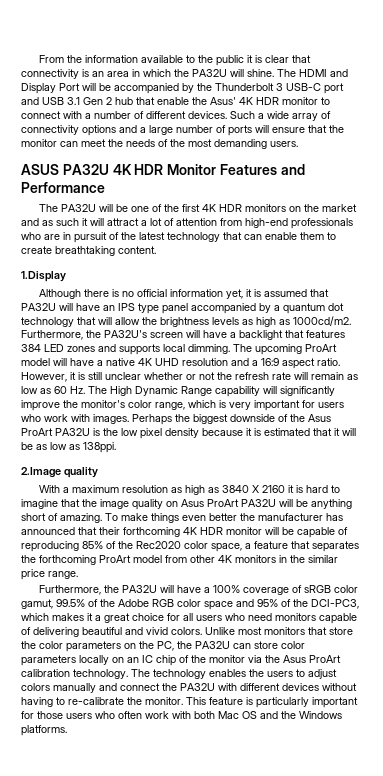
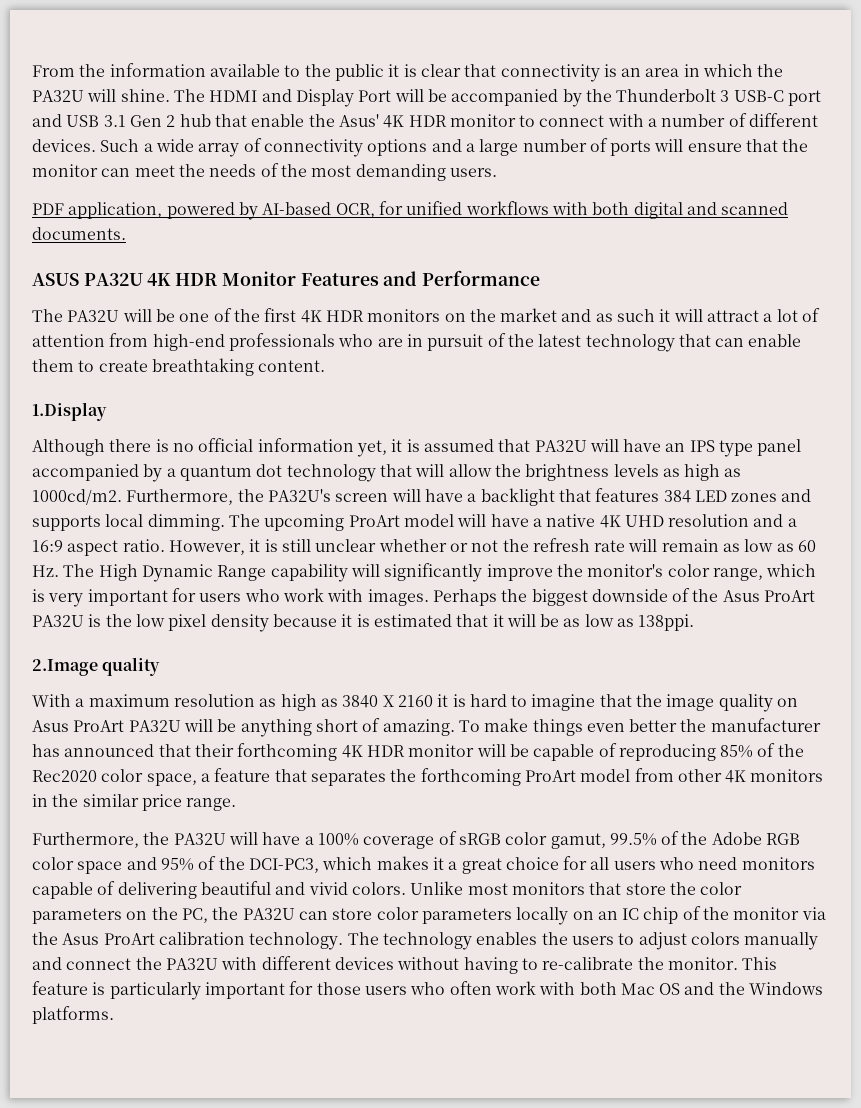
+ PDF application, powered by AI-based OCR, for unified workflows with both digital and scanned documents.

